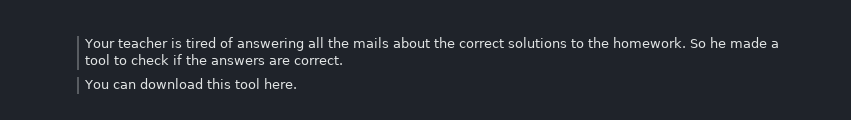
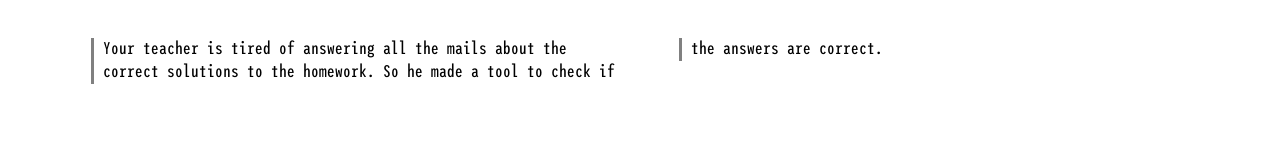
- You can download this tool here.

